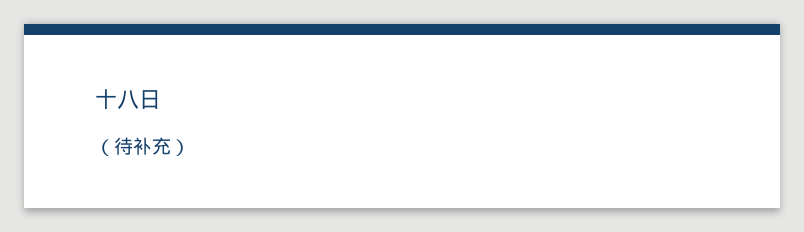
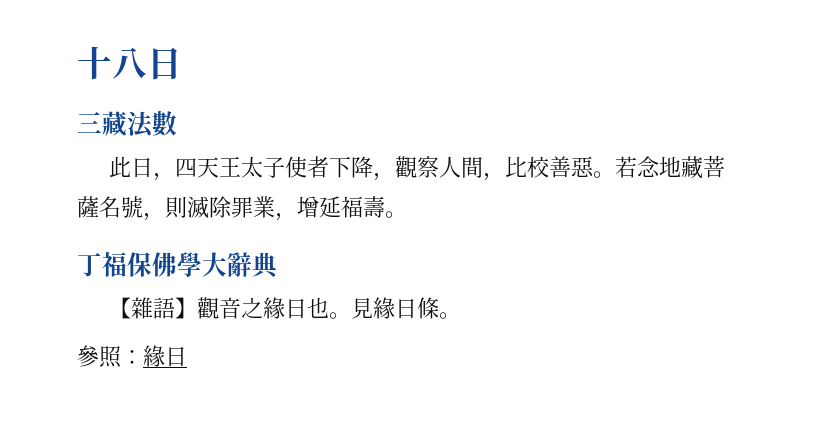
- （待补充）
+ 三藏法數
+ 此日，四天王太子使者下降，觀察人間，比校善惡。若念地藏菩薩名號，則滅除罪業，增延福壽。
+ 丁福保佛學大辭典
+ 【雜語】觀音之緣日也。見緣日條。
+ 參照：緣日

